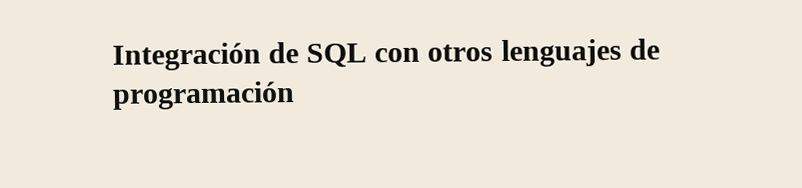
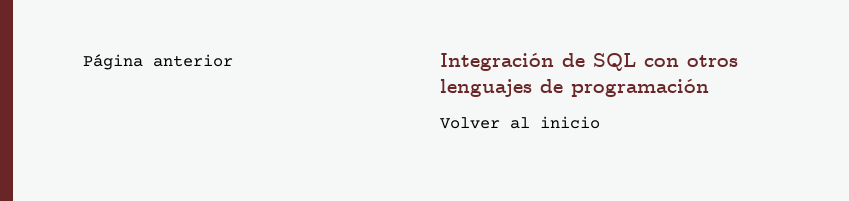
+ Página anterior
+ Volver al inicio

